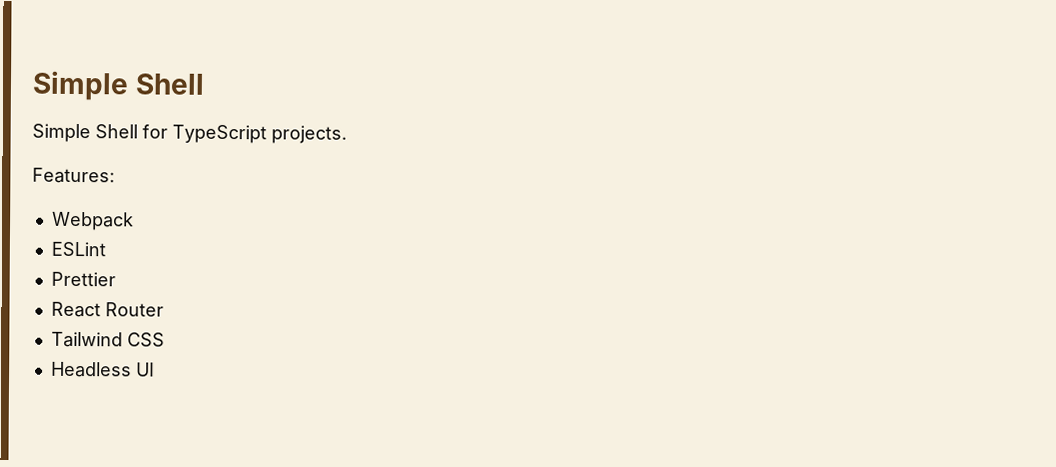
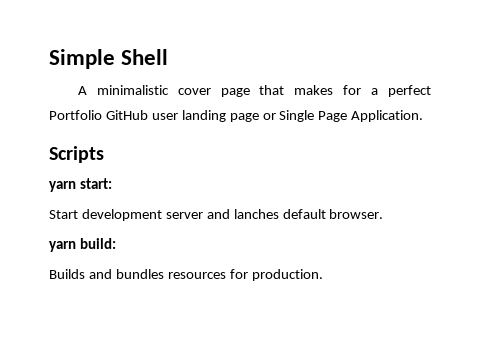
- Simple Shell for TypeScript projects.
- Features:
- Webpack
- ESLint
- Prettier
- React Router
- Tailwind CSS
- Headless UI
+ A minimalistic cover page that makes for a perfect Portfolio GitHub user landing page or Single Page Application.
+ Scripts
+ yarn start:
+ Start development server and lanches default browser.
+ yarn build:
+ Builds and bundles resources for production.

